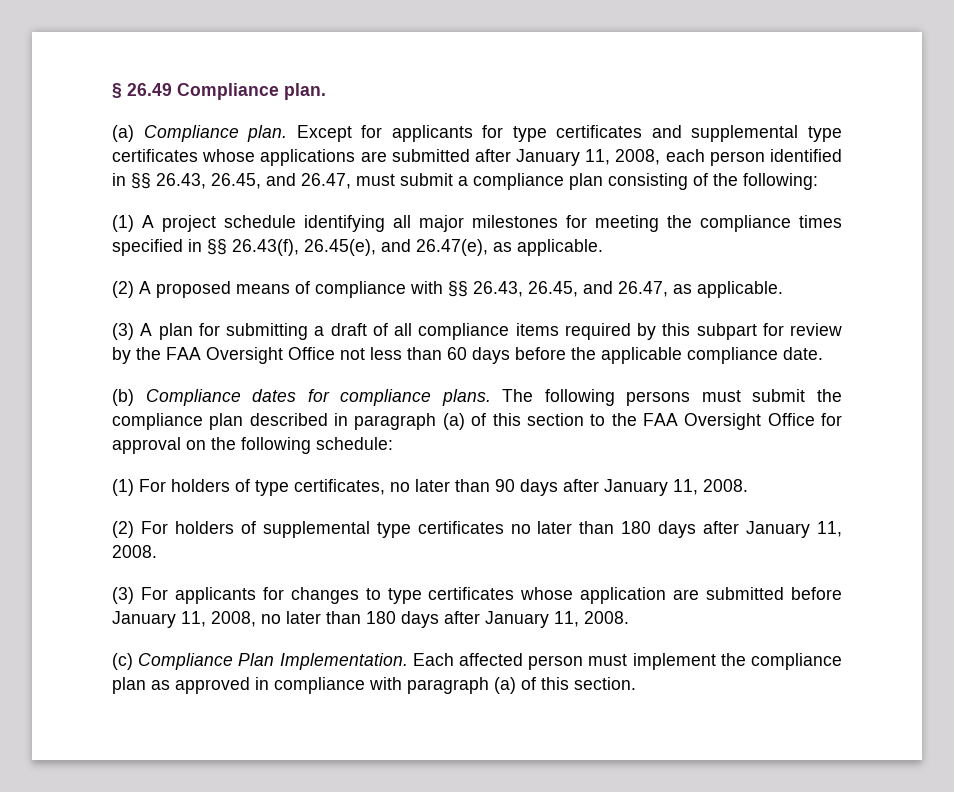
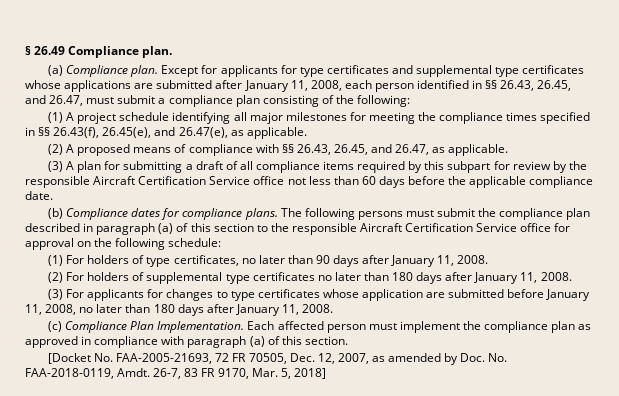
- (3) A plan for submitting a draft of all compliance items required by this subpart for review by the FAA Oversight Office not less than 60 days before the applicable compliance date.
+ (3) A plan for submitting a draft of all compliance items required by this subpart for review by the responsible Aircraft Certification Service office not less than 60 days before the applicable compliance date.
- The following persons must submit the compliance plan described in paragraph (a) of this section to the FAA Oversight Office for approval on the following schedule:
+ The following persons must submit the compliance plan described in paragraph (a) of this section to the responsible Aircraft Certification Service office for approval on the following schedule:
+ [Docket No. FAA-2005-21693, 72 FR 70505, Dec. 12, 2007, as amended by Doc. No. FAA-2018-0119, Amdt. 26-7, 83 FR 9170, Mar. 5, 2018]

